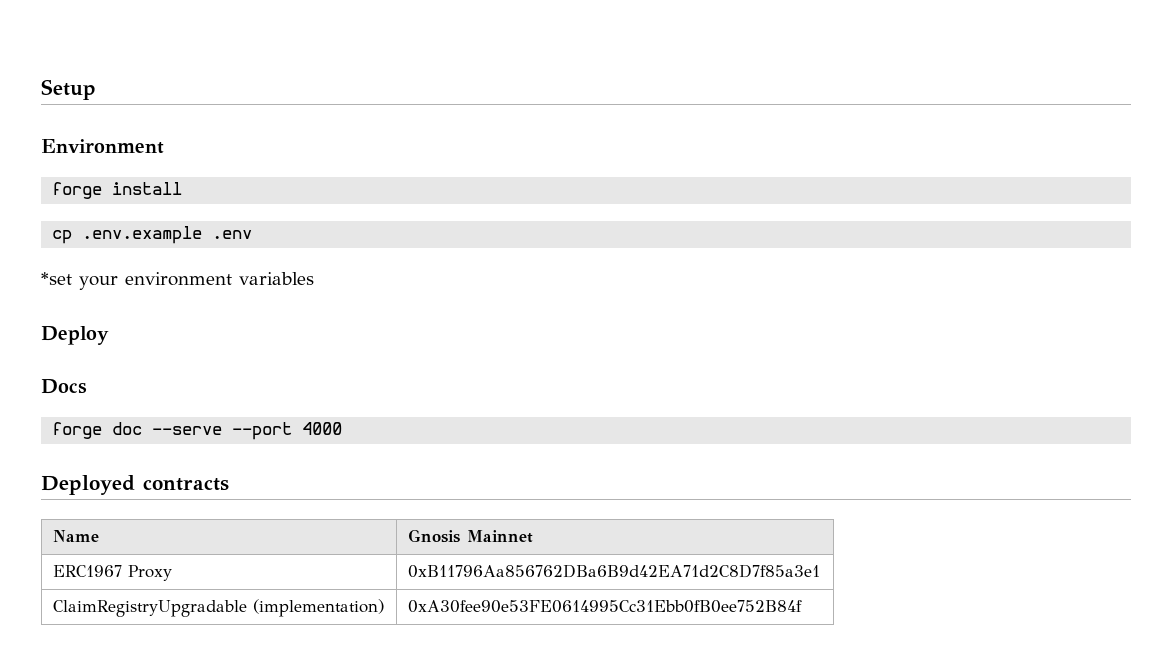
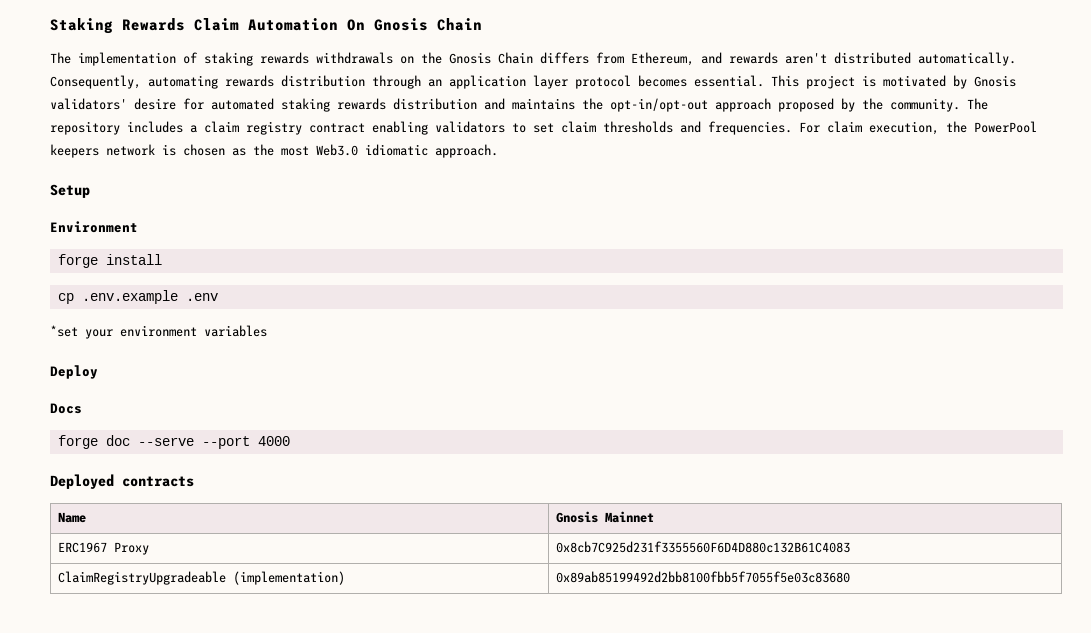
+ Staking Rewards Claim Automation On Gnosis Chain
+ The implementation of staking rewards withdrawals on the Gnosis Chain differs from Ethereum, and rewards aren't distributed automatically. Consequently, automating rewards distribution through an application layer protocol becomes essential. This project is motivated by Gnosis validators' desire for automated staking rewards distribution and maintains the opt-in/opt-out approach proposed by the community. The repository includes a claim registry contract enabling validators to set claim thresholds and frequencies. For claim execution, the PowerPool keepers network is chosen as the most Web3.0 idiomatic approach.
- ERC1967 Proxy | 0xB11796Aa856762DBa6B9d42EA71d2C8D7f85a3e1
- ClaimRegistryUpgradable (implementation) | 0xA30fee90e53FE0614995Cc31Ebb0fB0ee752B84f
+ ERC1967 Proxy | 0x8cb7C925d231f3355560F6D4D880c132B61C4083
+ ClaimRegistryUpgradeable (implementation) | 0x89ab85199492d2bb8100fbb5f7055f5e03c83680

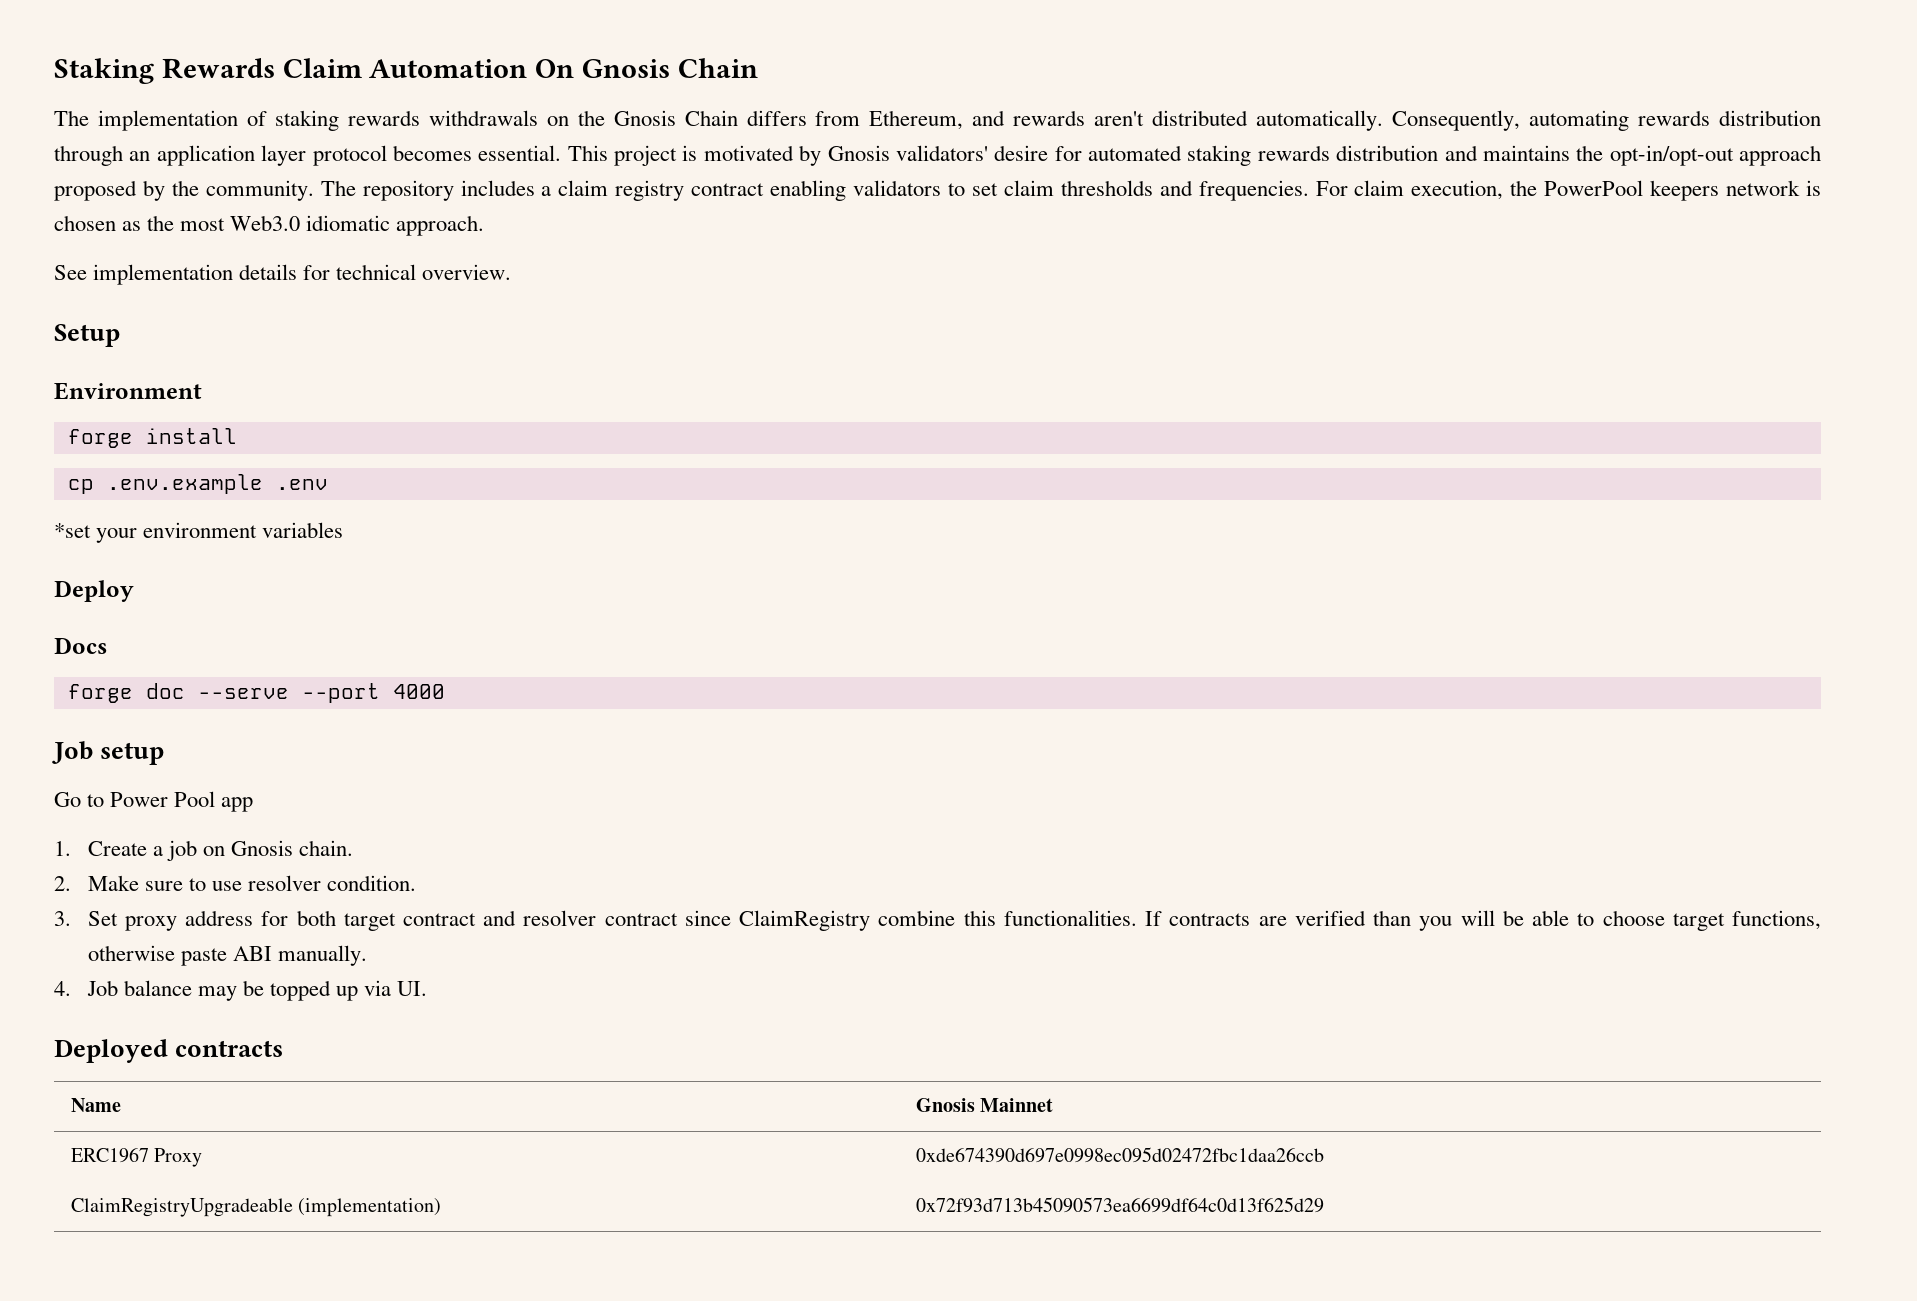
+ See implementation details for technical overview.
+ Job setup
+ Go to Power Pool app
+ 1. Create a job on Gnosis chain.
+ 2. Make sure to use resolver condition.
+ 3. Set proxy address for both target contract and resolver contract since ClaimRegistry combine this functionalities. If contracts are verified than you will be able to choose target functions, otherwise paste ABI manually.
+ 4. Job balance may be topped up via UI.
- ERC1967 Proxy | 0x8cb7C925d231f3355560F6D4D880c132B61C4083
+ ERC1967 Proxy | 0xde674390d697e0998ec095d02472fbc1daa26ccb
- ClaimRegistryUpgradeable (implementation) | 0x89ab85199492d2bb8100fbb5f7055f5e03c83680
+ ClaimRegistryUpgradeable (implementation) | 0x72f93d713b45090573ea6699df64c0d13f625d29

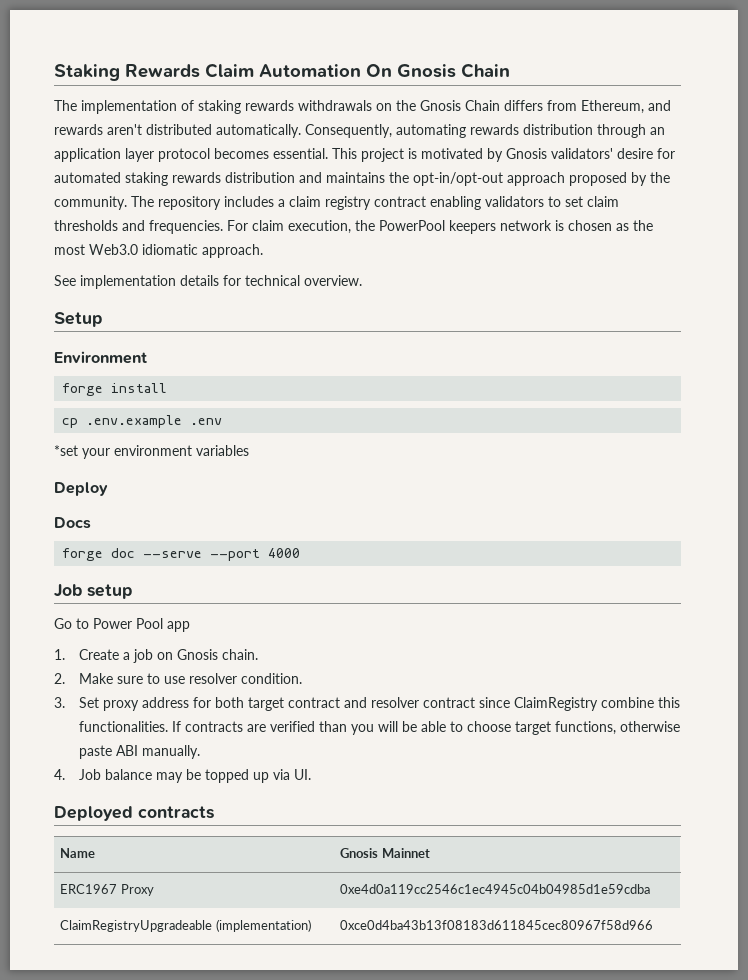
- ERC1967 Proxy | 0xde674390d697e0998ec095d02472fbc1daa26ccb
+ ERC1967 Proxy | 0xe4d0a119cc2546c1ec4945c04b04985d1e59cdba
- ClaimRegistryUpgradeable (implementation) | 0x72f93d713b45090573ea6699df64c0d13f625d29
+ ClaimRegistryUpgradeable (implementation) | 0xce0d4ba43b13f08183d611845cec80967f58d966

